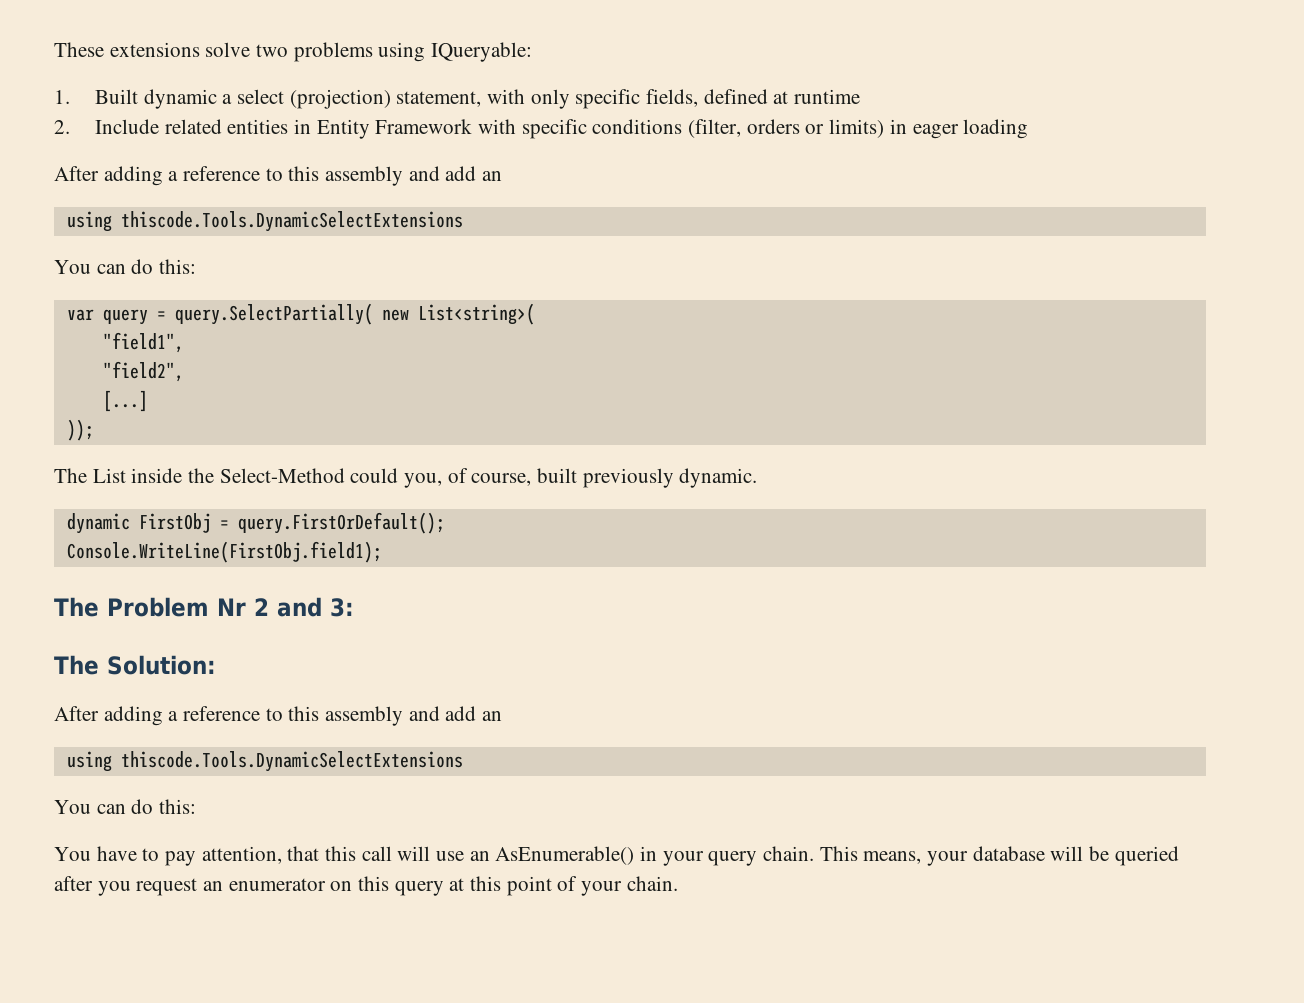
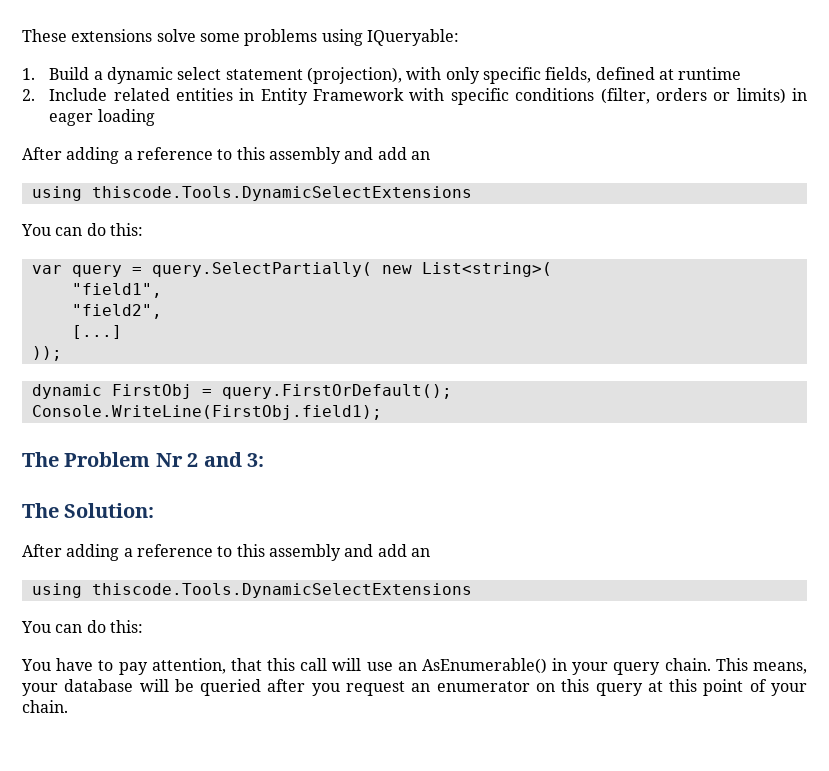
- These extensions solve two problems using IQueryable:
+ These extensions solve some problems using IQueryable:
- 1. Built dynamic a select (projection) statement, with only specific fields, defined at runtime
+ 1. Build a dynamic select statement (projection), with only specific fields, defined at runtime
- The List inside the Select-Method could you, of course, built previously dynamic.

